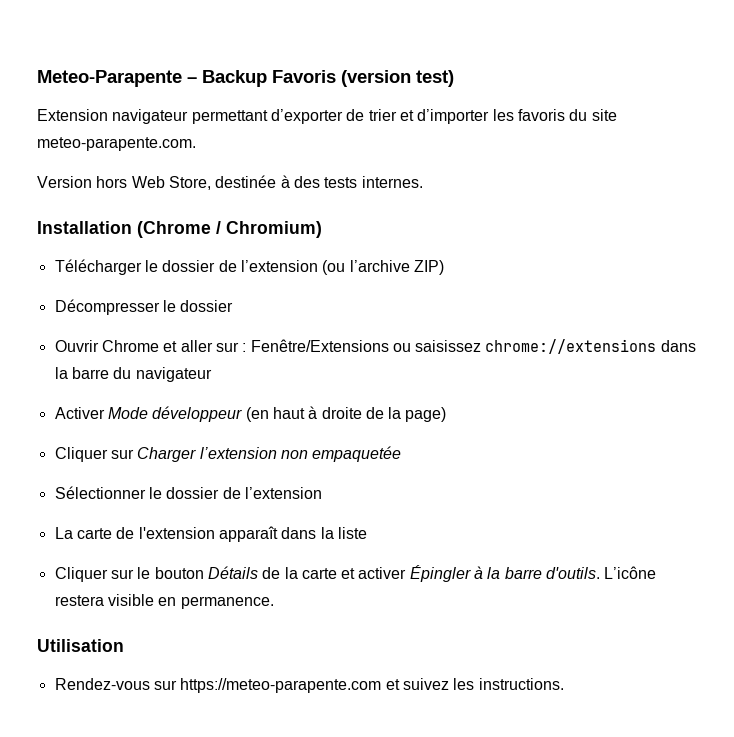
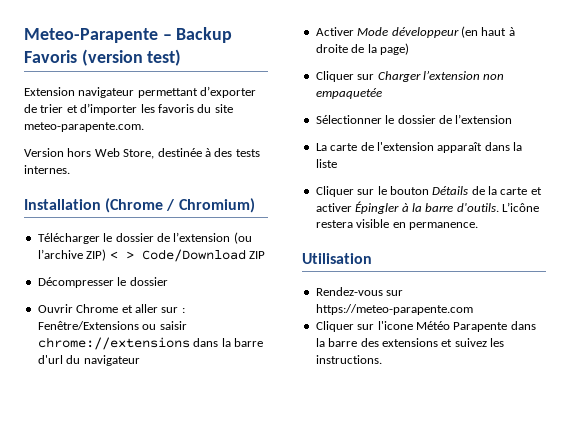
- Télécharger le dossier de l’extension (ou l’archive ZIP)
+ Télécharger le dossier de l’extension (ou l’archive ZIP) < > Code/Download ZIP
- Ouvrir Chrome et aller sur : Fenêtre/Extensions ou saisissez chrome://extensions dans la barre du navigateur
+ Ouvrir Chrome et aller sur : Fenêtre/Extensions ou saisir chrome://extensions dans la barre d'url du navigateur
- Rendez-vous sur https://meteo-parapente.com et suivez les instructions.
+ Rendez-vous sur https://meteo-parapente.com
+ Cliquer sur l'icone Météo Parapente dans la barre des extensions et suivez les instructions.

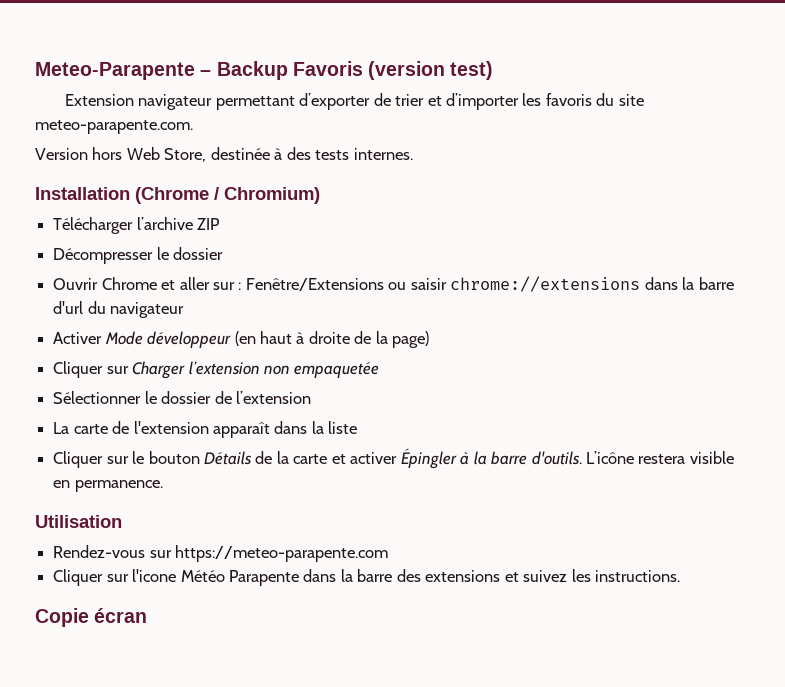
- Télécharger le dossier de l’extension (ou l’archive ZIP) < > Code/Download ZIP
+ Télécharger l’archive ZIP
+ Copie écran

